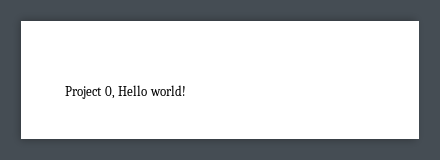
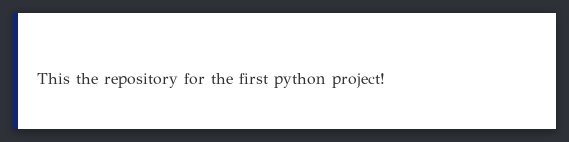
- Project 0, Hello world!
+ This the repository for the first python project!

